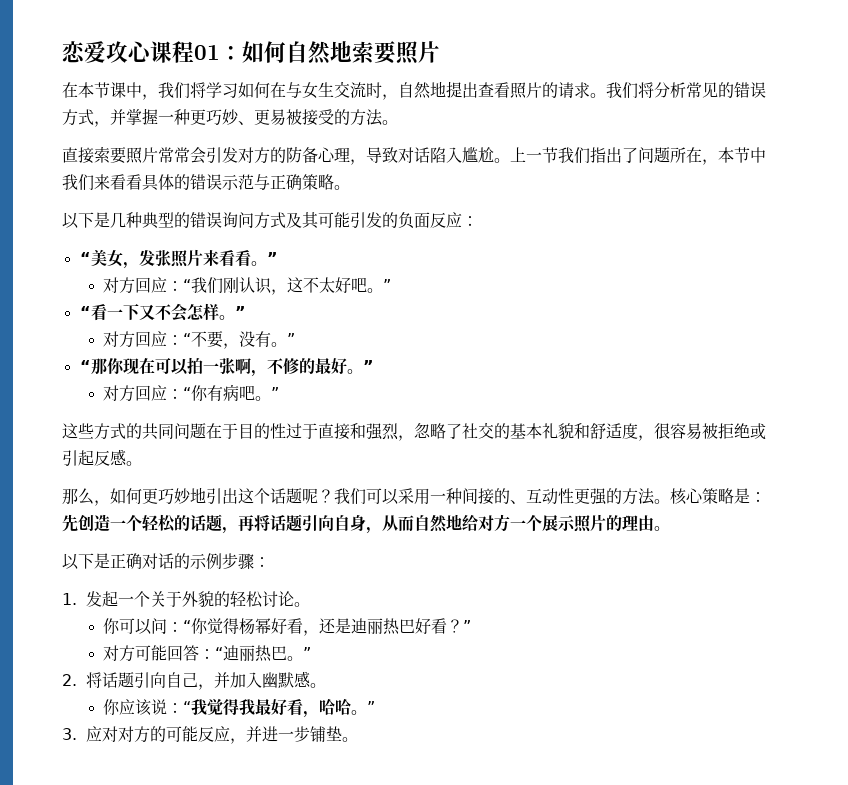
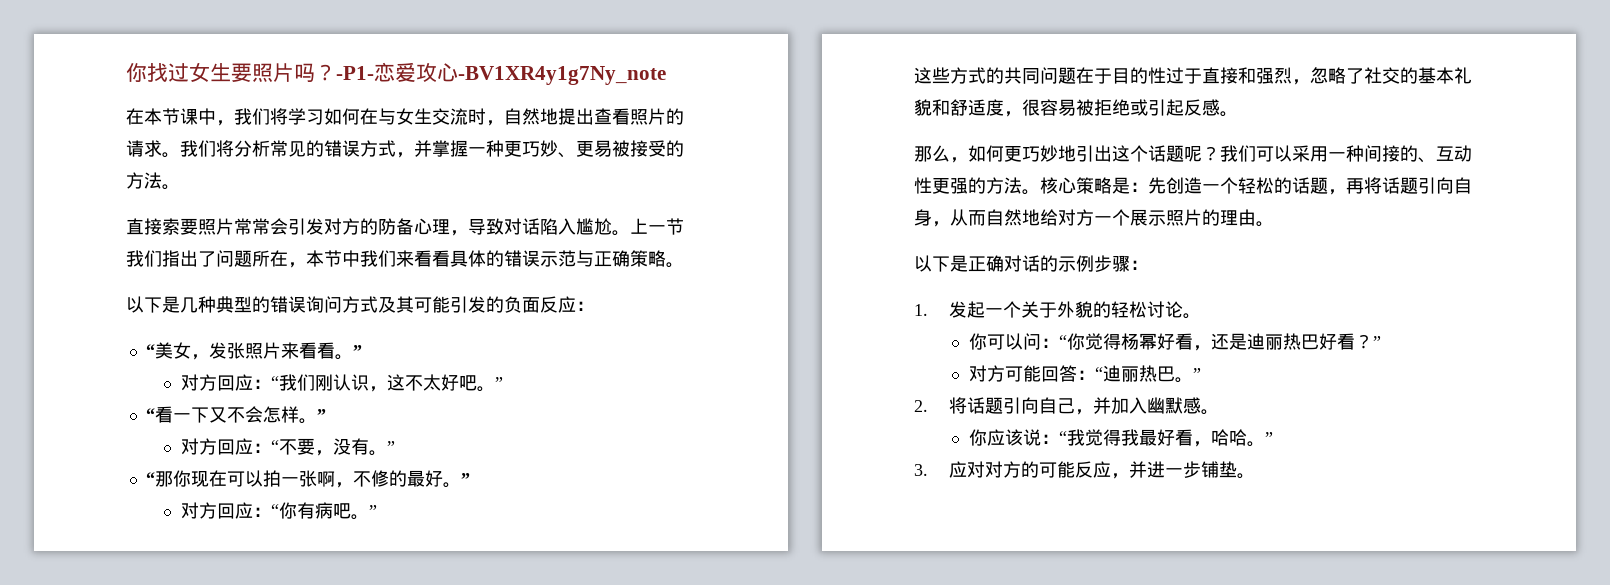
- 恋爱攻心课程01：如何自然地索要照片
+ 你找过女生要照片吗？-P1-恋爱攻心-BV1XR4y1g7Ny_note

